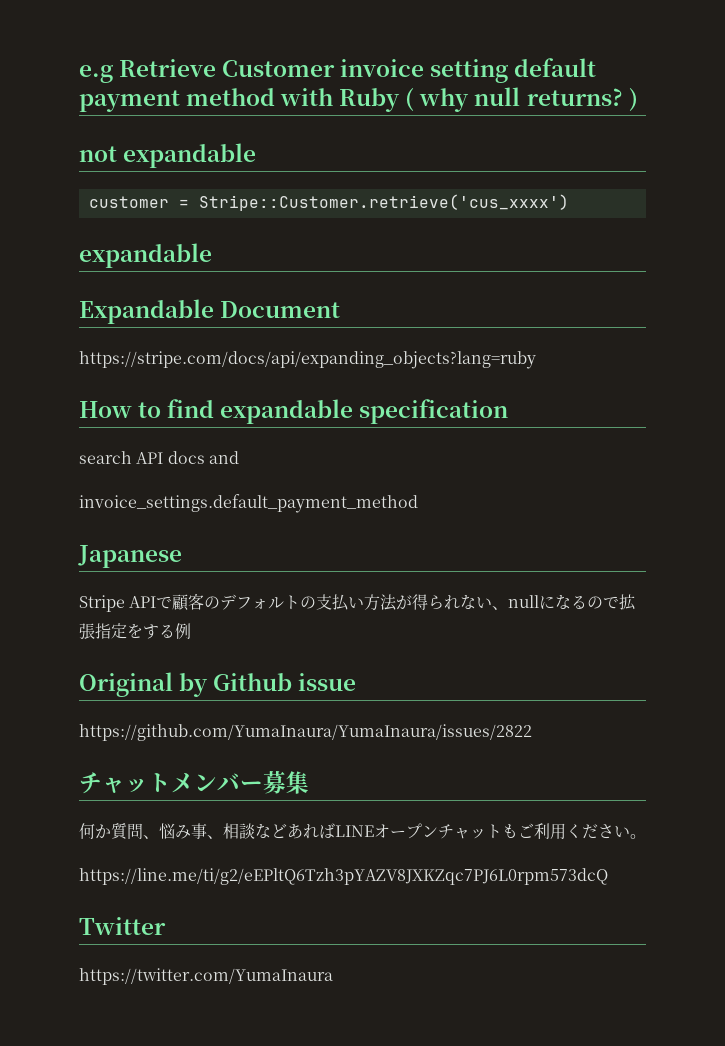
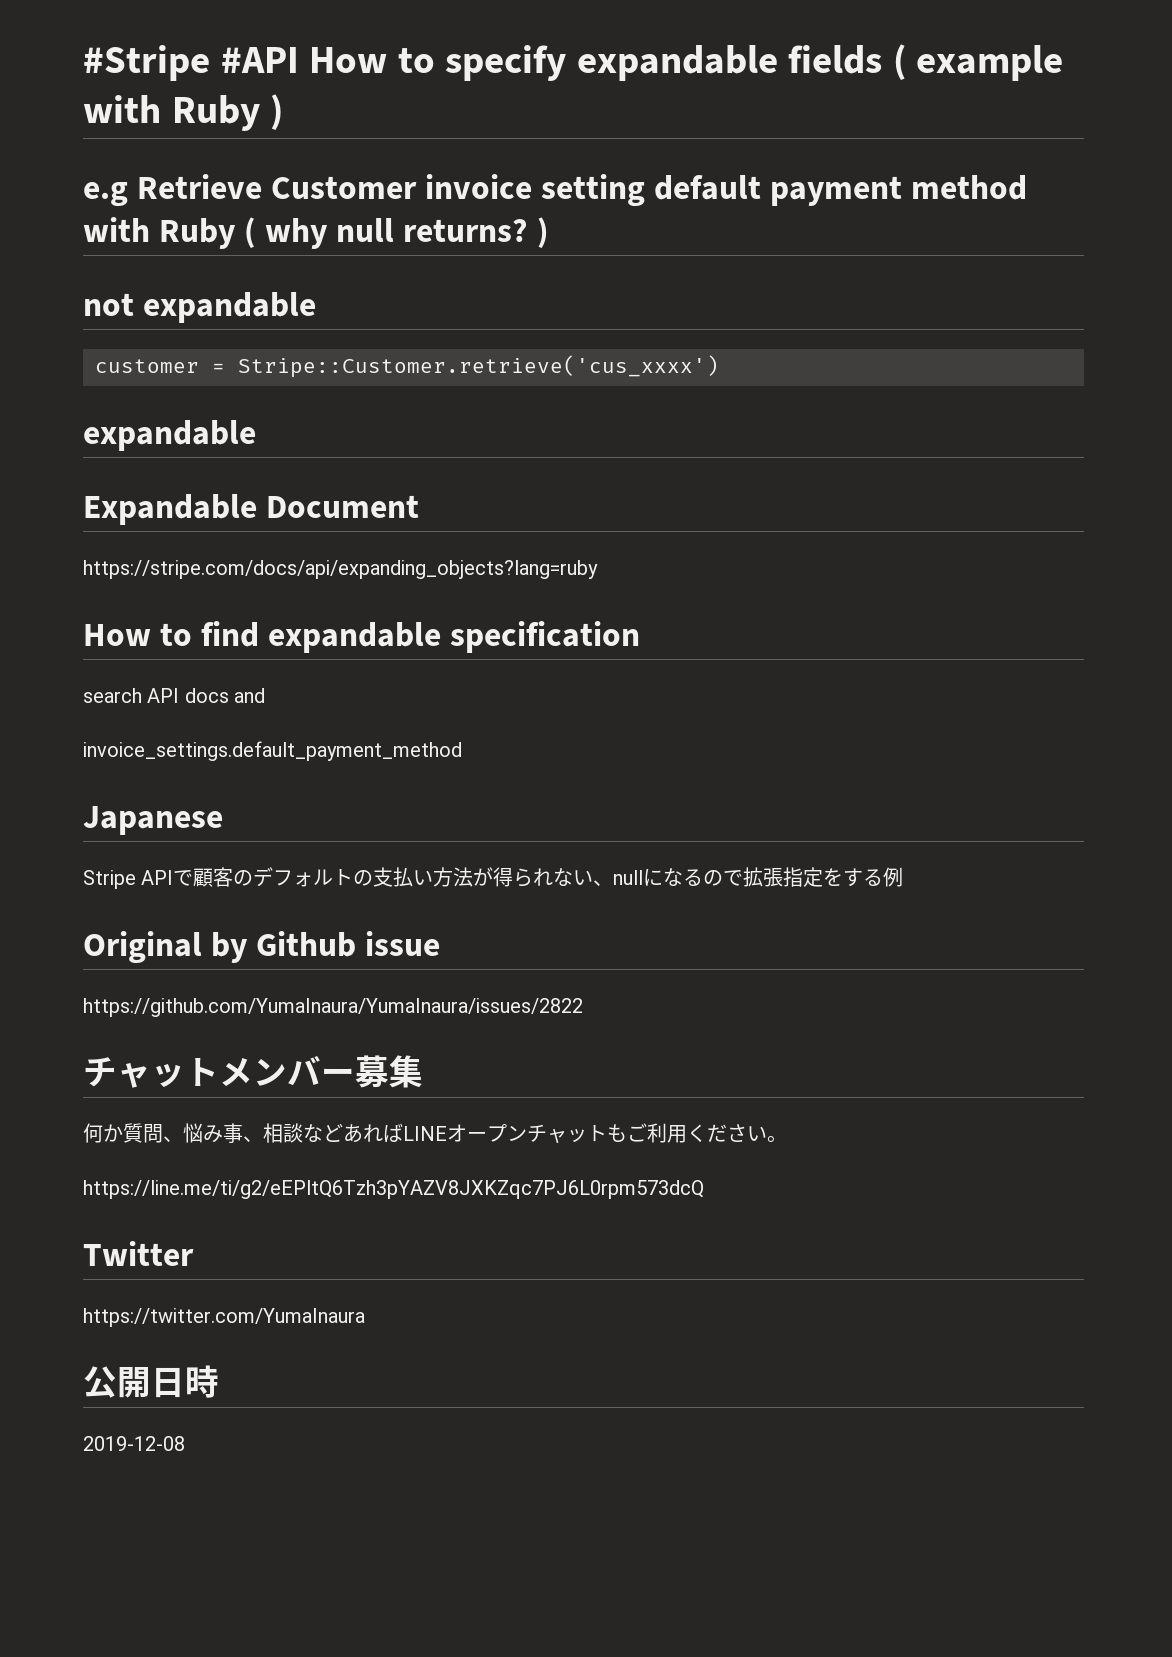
+ #Stripe #API How to specify expandable fields ( example with Ruby )
+ 公開日時
+ 2019-12-08

